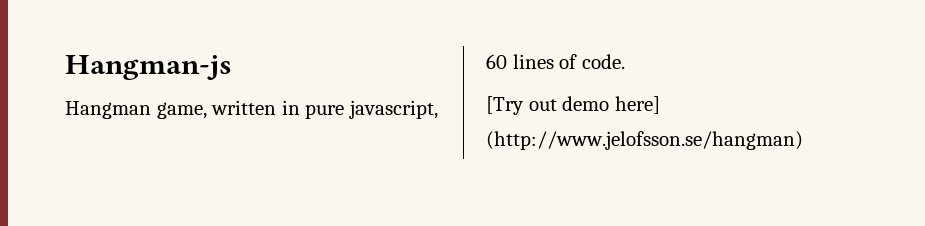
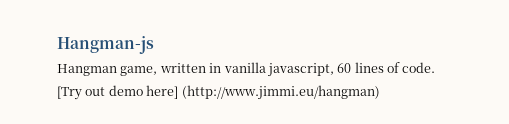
- Hangman game, written in pure javascript, 60 lines of code.
+ Hangman game, written in vanilla javascript, 60 lines of code.
- [Try out demo here] (http://www.jelofsson.se/hangman)
+ [Try out demo here] (http://www.jimmi.eu/hangman)

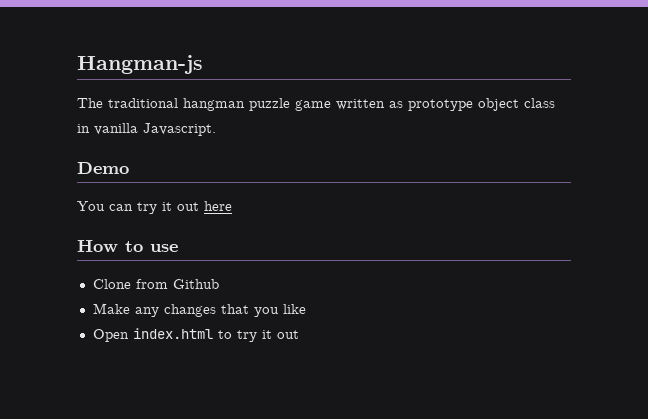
- Hangman game, written in vanilla javascript, 60 lines of code.
- [Try out demo here] (http://www.jimmi.eu/hangman)
+ The traditional hangman puzzle game written as prototype object class in vanilla Javascript.
+ Demo
+ You can try it out here
+ How to use
+ Clone from Github
+ Make any changes that you like
+ Open index.html to try it out

